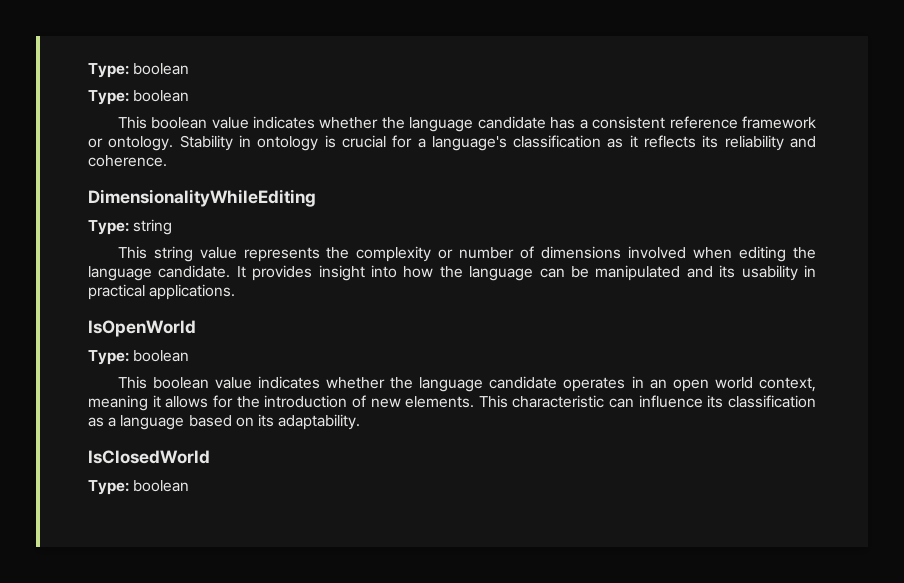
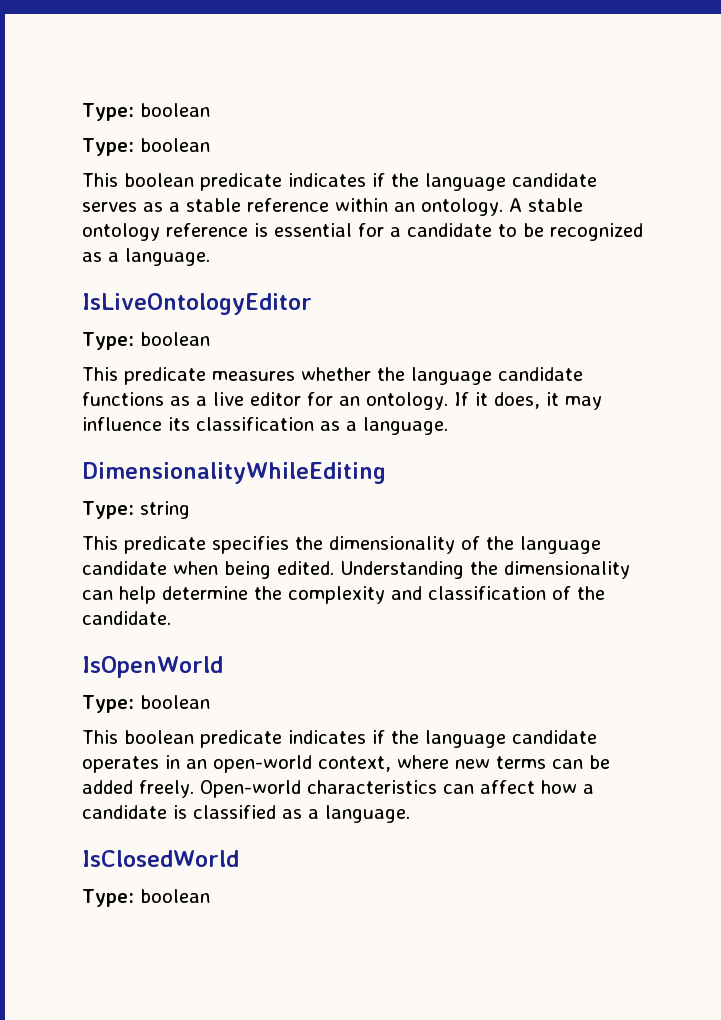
- This boolean value indicates whether the language candidate has a consistent reference framework or ontology. Stability in ontology is crucial for a language's classification as it reflects its reliability and coherence.
+ This boolean predicate indicates if the language candidate serves as a stable reference within an ontology. A stable ontology reference is essential for a candidate to be recognized as a language.
+ IsLiveOntologyEditor
+ Type: boolean
+ This predicate measures whether the language candidate functions as a live editor for an ontology. If it does, it may influence its classification as a language.
  DimensionalityWhileEditing
  Type: string
- This string value represents the complexity or number of dimensions involved when editing the language candidate. It provides insight into how the language can be manipulated and its usability in practical applications.
+ This predicate specifies the dimensionality of the language candidate when being edited. Understanding the dimensionality can help determine the complexity and classification of the candidate.
- This boolean value indicates whether the language candidate operates in an open world context, meaning it allows for the introduction of new elements. This characteristic can influence its classification as a language based on its adaptability.
+ This boolean predicate indicates if the language candidate operates in an open-world context, where new terms can be added freely. Open-world characteristics can affect how a candidate is classified as a language.

